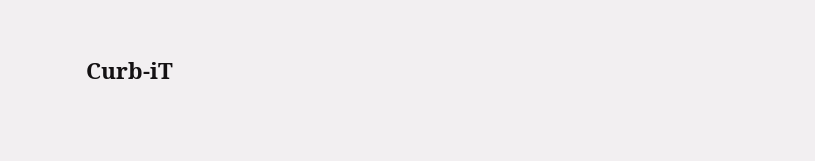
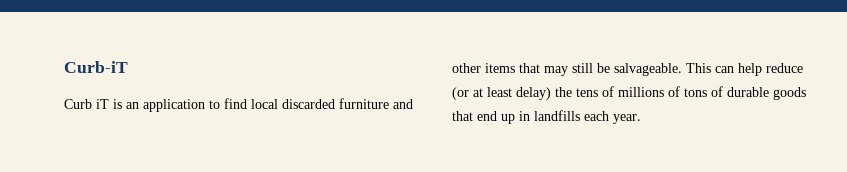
+ Curb iT is an application to find local discarded furniture and other items that may still be salvageable. This can help reduce (or at least delay) the tens of millions of tons of durable goods that end up in landfills each year.

